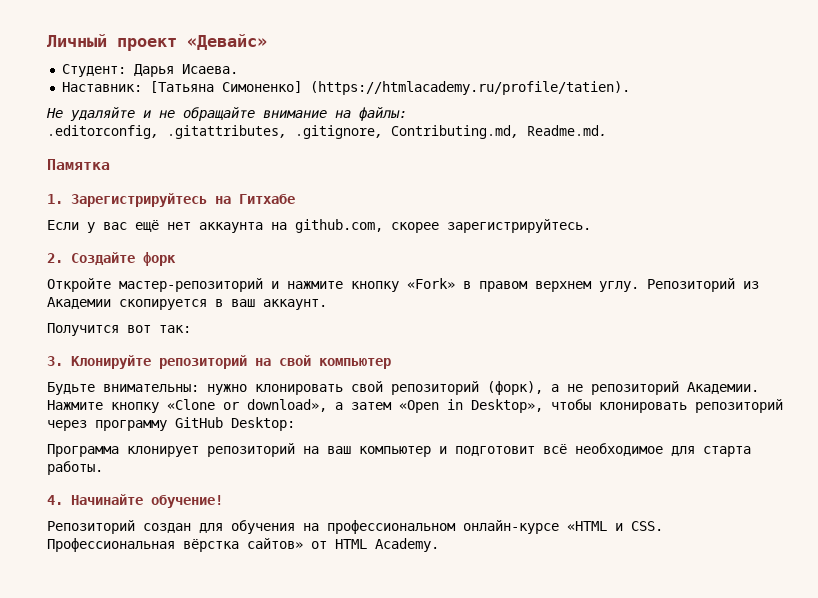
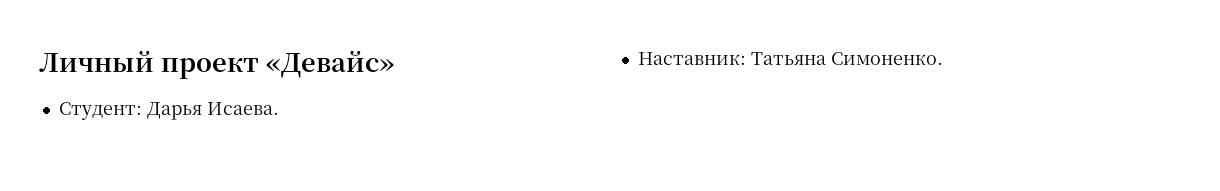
- Наставник: [Татьяна Симоненко] (https://htmlacademy.ru/profile/tatien).
- Не удаляйте и не обращайте внимание на файлы:
- .editorconfig, .gitattributes, .gitignore, Contributing.md, Readme.md.
- Памятка
- 1. Зарегистрируйтесь на Гитхабе
- Если у вас ещё нет аккаунта на github.com, скорее зарегистрируйтесь.
- 2. Создайте форк
- Откройте мастер-репозиторий и нажмите кнопку «Fork» в правом верхнем углу. Репозиторий из Академии скопируется в ваш аккаунт.
- Получится вот так:
- 3. Клонируйте репозиторий на свой компьютер
- Будьте внимательны: нужно клонировать свой репозиторий (форк), а не репозиторий Академии. Нажмите кнопку «Clone or download», а затем «Open in Desktop», чтобы клонировать репозиторий через программу GitHub Desktop:
- Программа клонирует репозиторий на ваш компьютер и подготовит всё необходимое для старта работы.
- 4. Начинайте обучение!
- Репозиторий создан для обучения на профессиональном онлайн‑курсе «HTML и CSS. Профессиональная вёрстка сайтов» от HTML Academy.
+ Наставник: Татьяна Симоненко.

